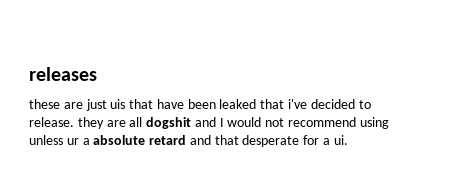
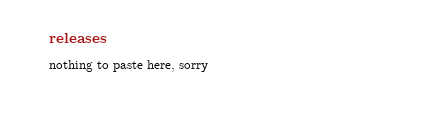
- these are just uis that have been leaked that i've decided to release. they are all dogshit and I would not recommend using unless ur a absolute retard and that desperate for a ui.
+ nothing to paste here, sorry

